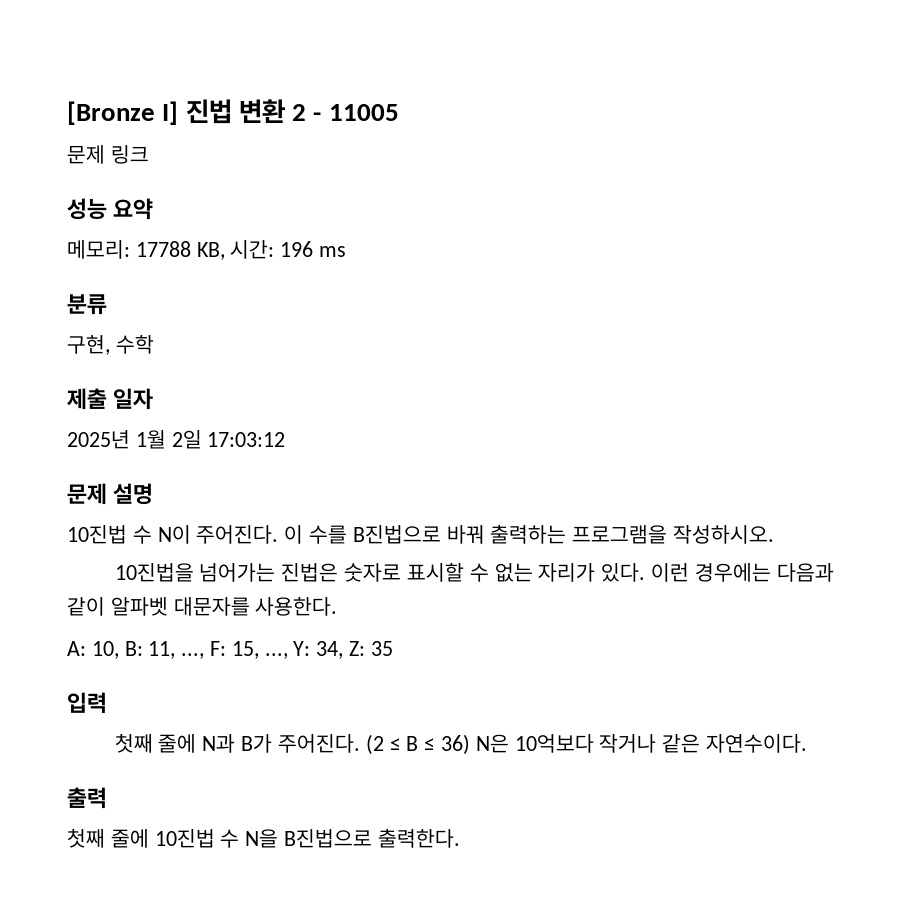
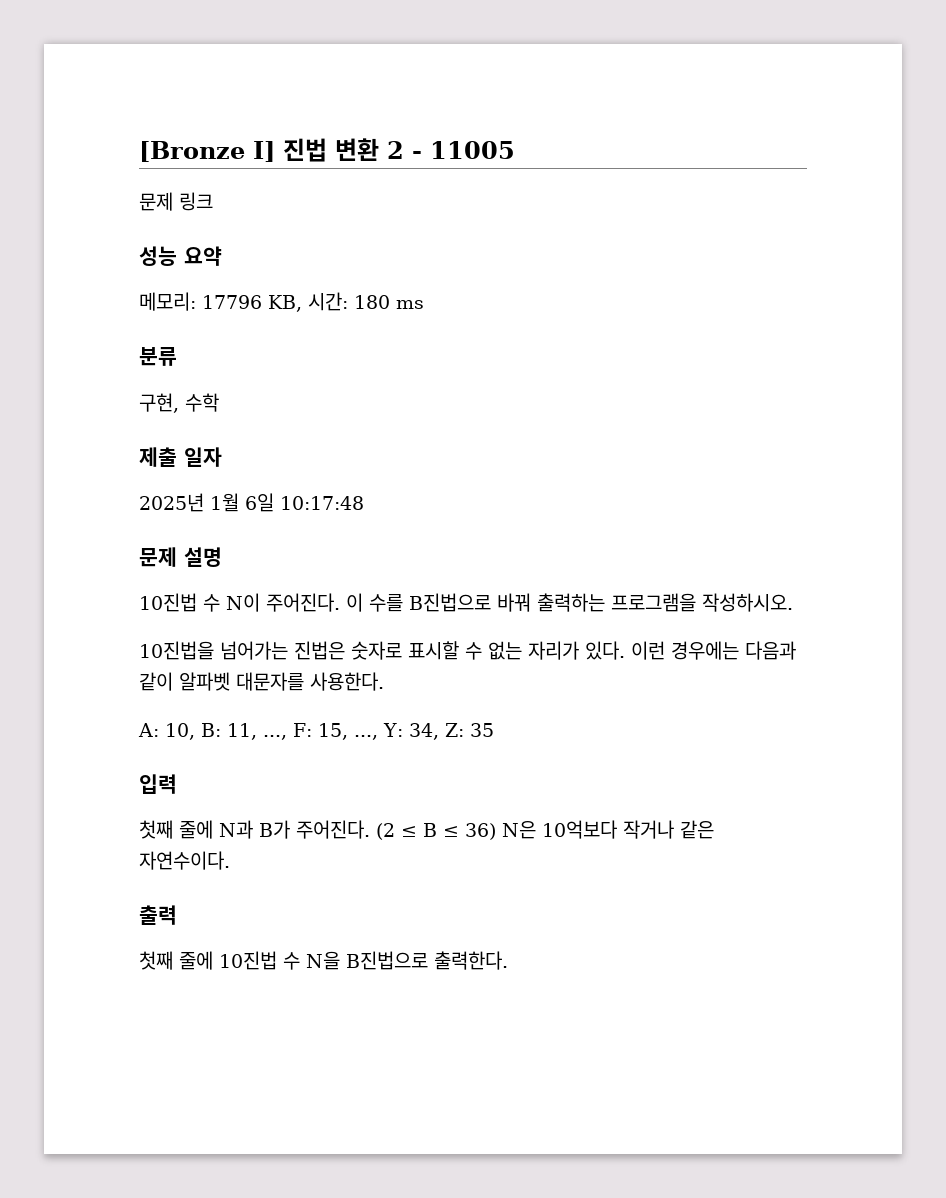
- 메모리: 17788 KB, 시간: 196 ms
+ 메모리: 17796 KB, 시간: 180 ms
- 2025년 1월 2일 17:03:12
+ 2025년 1월 6일 10:17:48

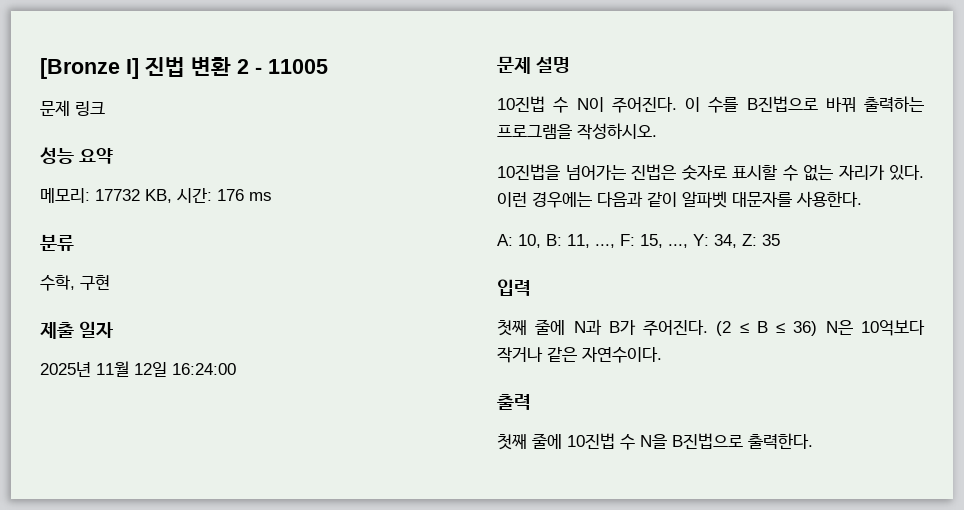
- 메모리: 17796 KB, 시간: 180 ms
+ 메모리: 17732 KB, 시간: 176 ms
- 구현, 수학
+ 수학, 구현
- 2025년 1월 6일 10:17:48
+ 2025년 11월 12일 16:24:00

